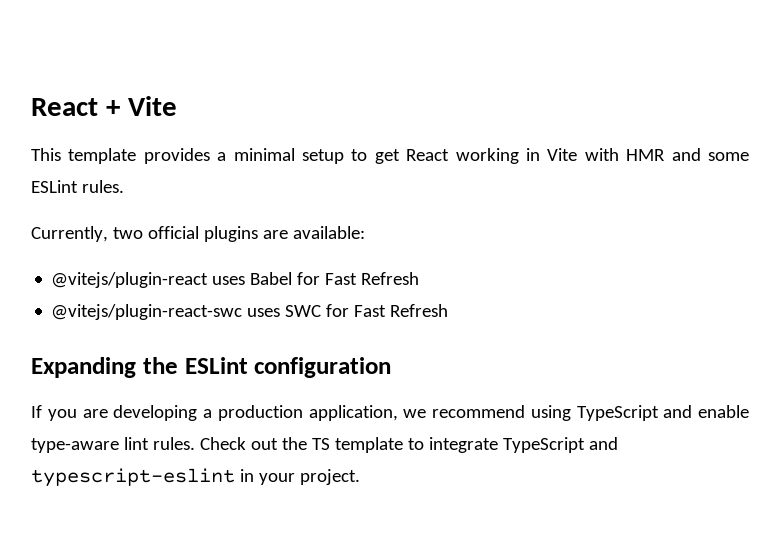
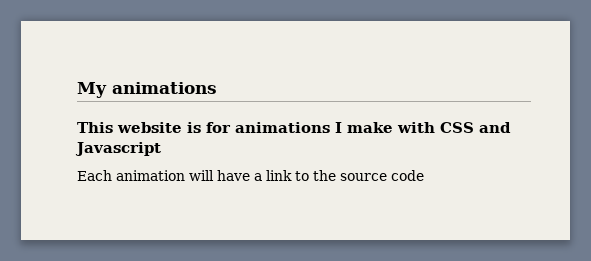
- React + Vite
- This template provides a minimal setup to get React working in Vite with HMR and some ESLint rules.
- Currently, two official plugins are available:
- @vitejs/plugin-react uses Babel for Fast Refresh
- @vitejs/plugin-react-swc uses SWC for Fast Refresh
- Expanding the ESLint configuration
- If you are developing a production application, we recommend using TypeScript and enable type-aware lint rules. Check out the TS template to integrate TypeScript and typescript-eslint in your project.
+ My animations
+ This website is for animations I make with CSS and Javascript
+ Each animation will have a link to the source code

